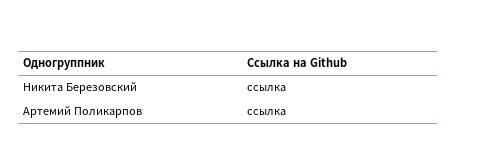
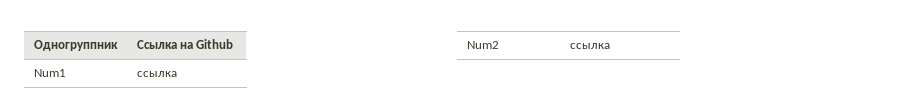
- Никита Березовский | ссылка
+ Num1 | ссылка
- Артемий Поликарпов | ссылка
+ Num2 | ссылка

